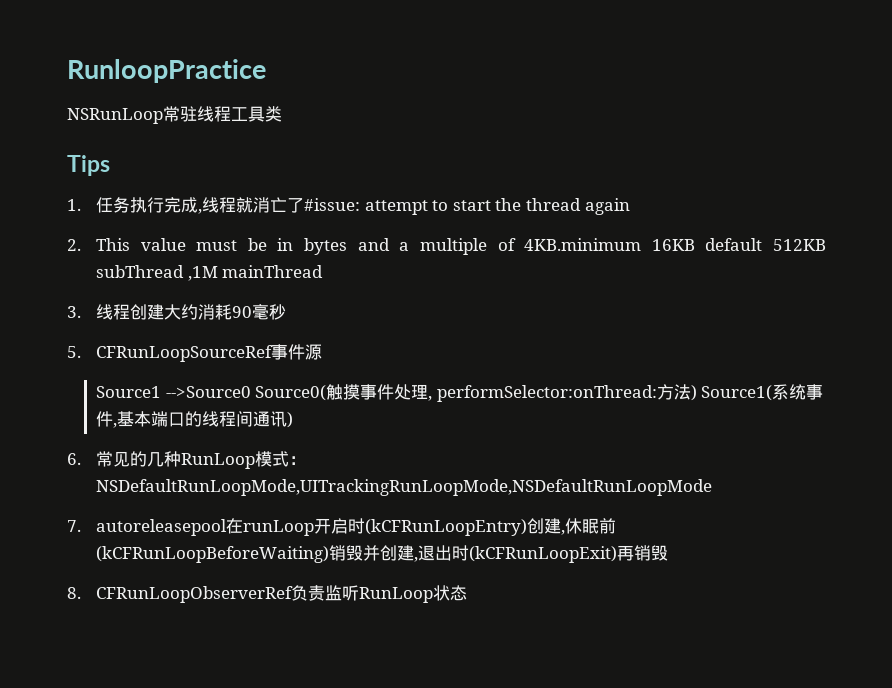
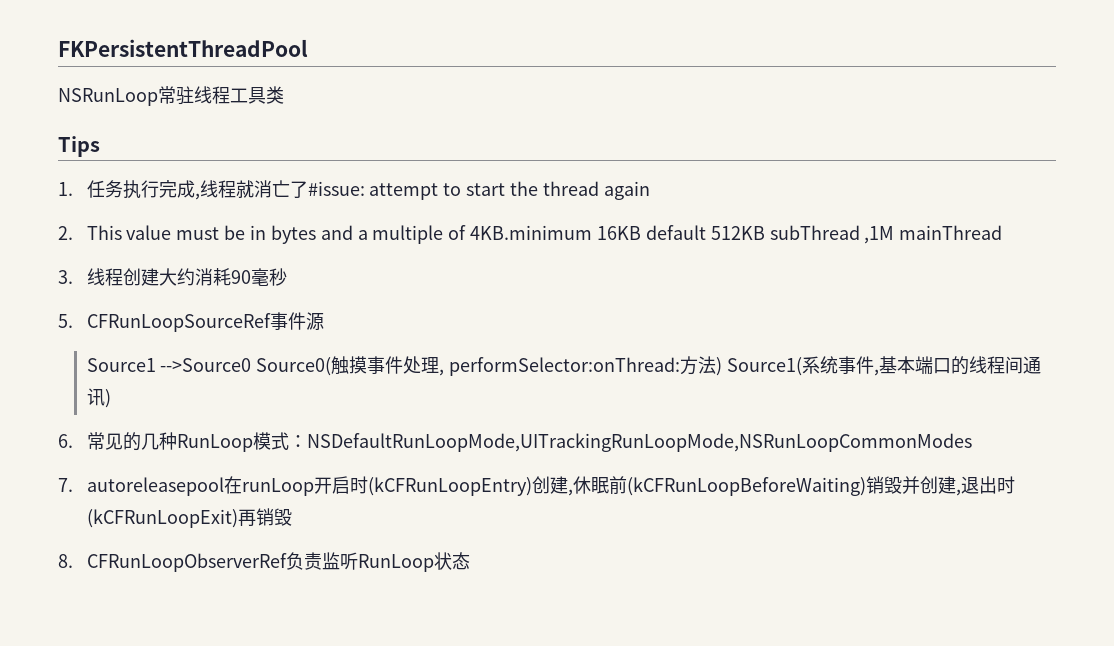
- RunloopPractice
+ FKPersistentThreadPool
- 6.常见的几种RunLoop模式：NSDefaultRunLoopMode,UITrackingRunLoopMode,NSDefaultRunLoopMode
+ 6.常见的几种RunLoop模式：NSDefaultRunLoopMode,UITrackingRunLoopMode,NSRunLoopCommonModes

